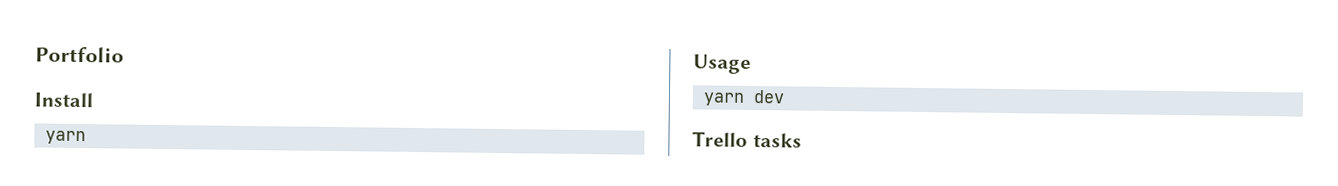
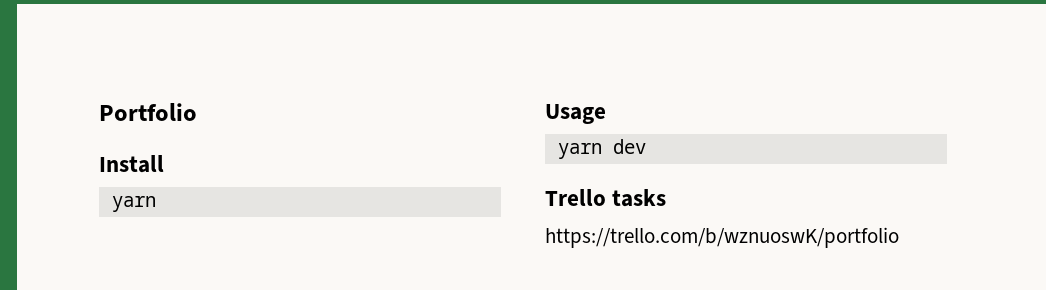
+ https://trello.com/b/wznuoswK/portfolio

